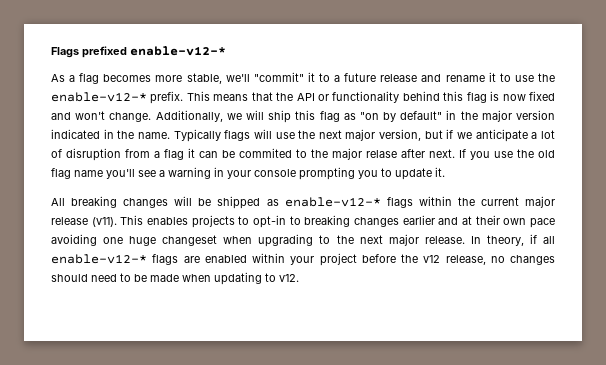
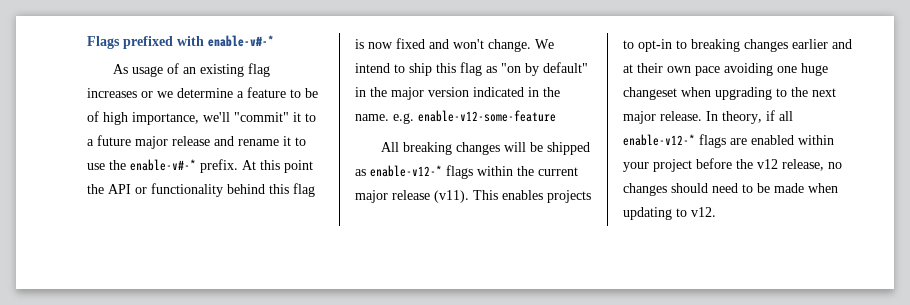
- Flags prefixed enable-v12-*
+ Flags prefixed with enable-v#-*
- As a flag becomes more stable, we'll "commit" it to a future release and rename it to use the enable-v12-* prefix. This means that the API or functionality behind this flag is now fixed and won't change.
+ As usage of an existing flag increases or we determine a feature to be of high importance, we'll "commit" it to a future major release and rename it to use the enable-v#-* prefix. At this point the API or functionality behind this flag is now fixed and won't change.
- Additionally, we will ship this flag as "on by default" in the major version indicated in the name. Typically flags will use the next major version, but if we anticipate a lot of disruption from a flag it can be commited to the major relase after next. If you use the old flag name you'll see a warning in your console prompting you to update it.
+ We intend to ship this flag as "on by default" in the major version indicated in the name. e.g. enable-v12-some-feature

